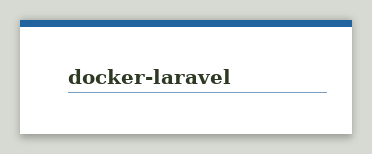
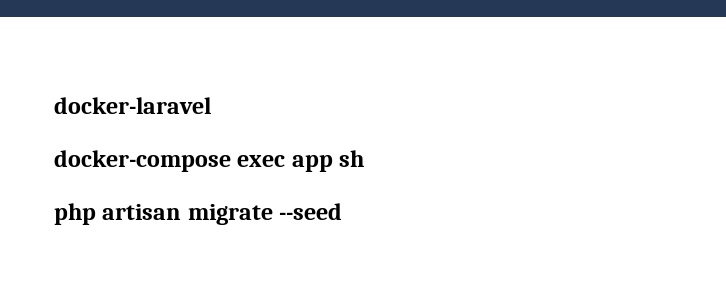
+ docker-compose exec app sh
+ php artisan migrate --seed

